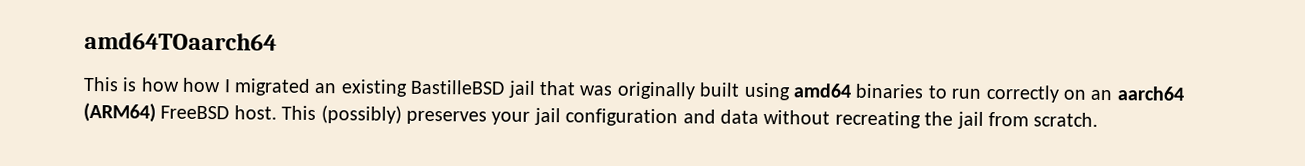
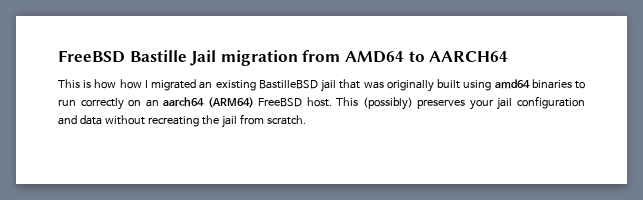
- amd64TOaarch64
+ FreeBSD Bastille Jail migration from AMD64 to AARCH64

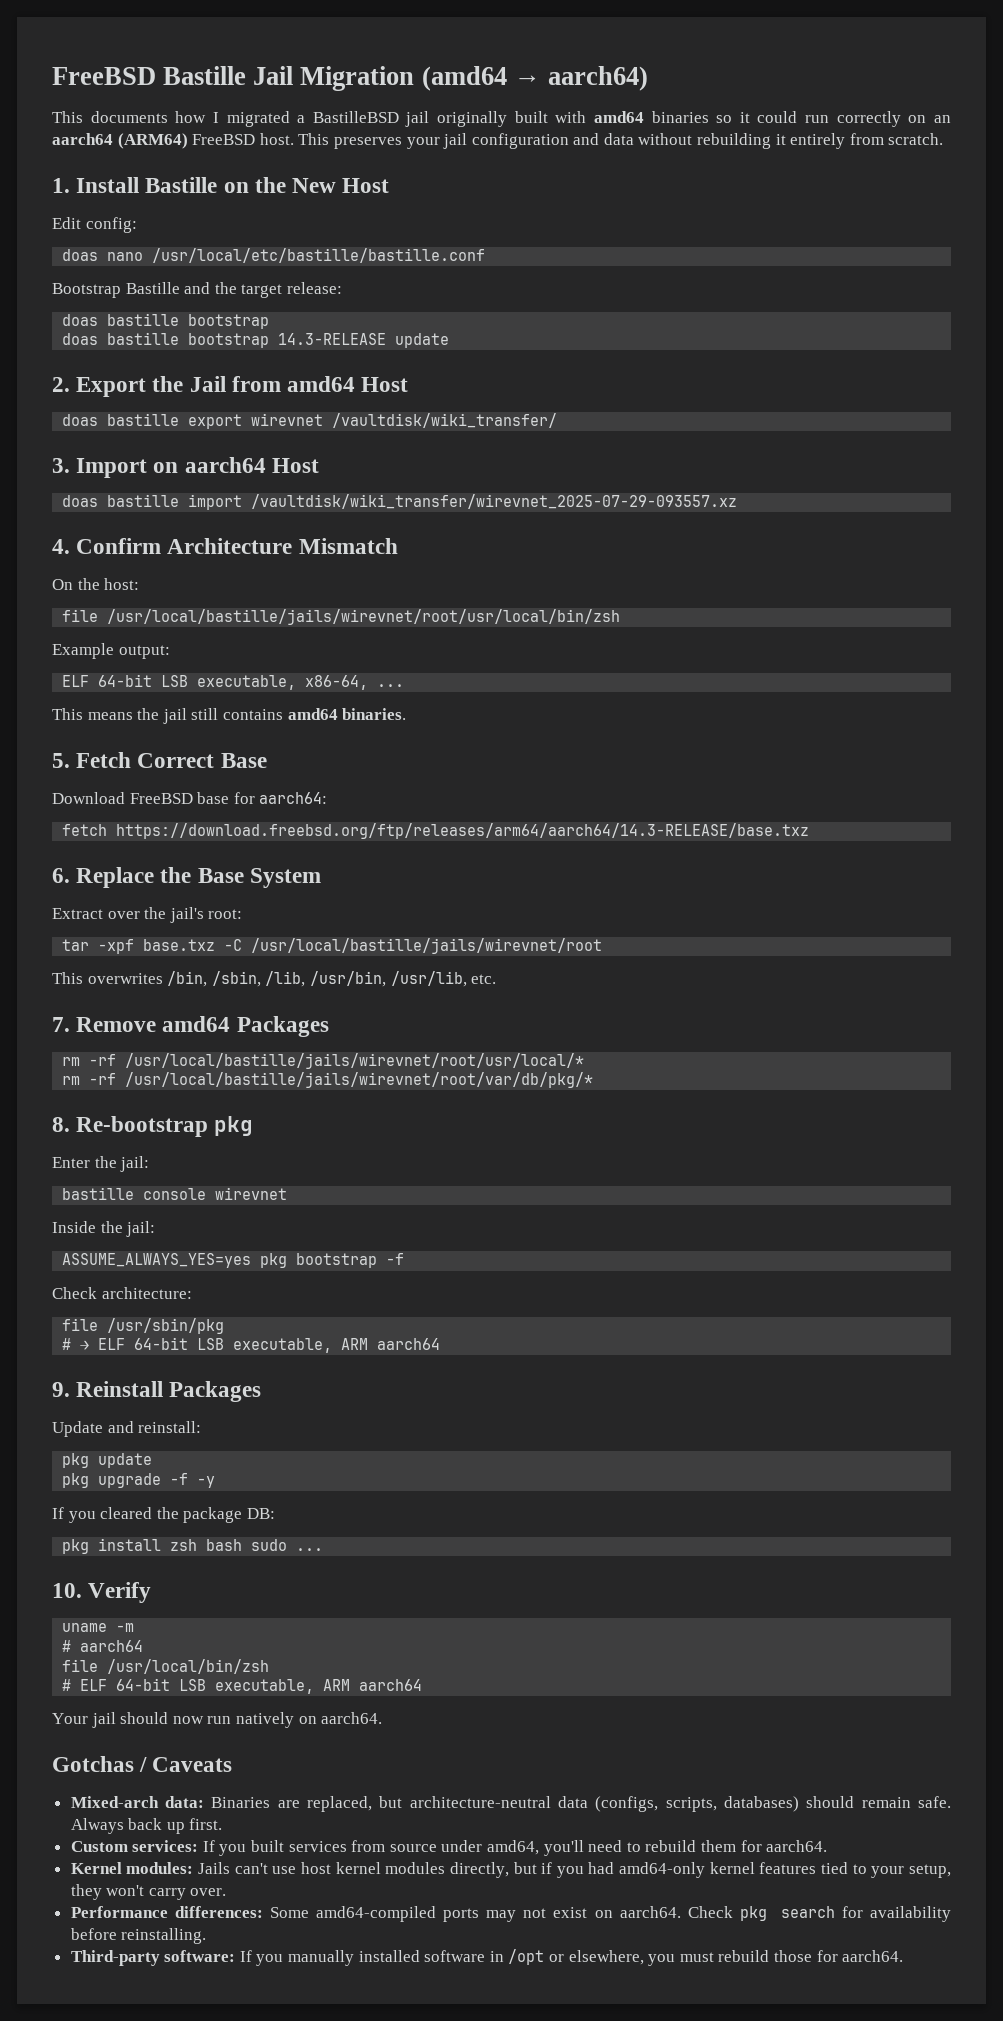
- FreeBSD Bastille Jail migration from AMD64 to AARCH64
- This is how how I migrated an existing BastilleBSD jail that was originally built using amd64 binaries to run correctly on an aarch64 (ARM64) FreeBSD host.
+ FreeBSD Bastille Jail Migration (amd64 → aarch64)
+ This documents how I migrated a BastilleBSD jail originally built with amd64 binaries so it could run correctly on an aarch64 (ARM64) FreeBSD host.
- This (possibly) preserves your jail configuration and data without recreating the jail from scratch.
+ This preserves your jail configuration and data without rebuilding it entirely from scratch.
+ 1. Install Bastille on the New Host
+ Edit config:
+ doas nano /usr/local/etc/bastille/bastille.conf
+ Bootstrap Bastille and the target release:
+ doas bastille bootstrap
+ doas bastille bootstrap 14.3-RELEASE update
+ 2. Export the Jail from amd64 Host
+ doas bastille export wirevnet /vaultdisk/wiki_transfer/
+ 3. Import on aarch64 Host
+ doas bastille import /vaultdisk/wiki_transfer/wirevnet_2025-07-29-093557.xz
+ 4. Confirm Architecture Mismatch
+ On the host:
+ file /usr/local/bastille/jails/wirevnet/root/usr/local/bin/zsh
+ Example output:
+ ELF 64-bit LSB executable, x86-64, ...
+ This means the jail still contains amd64 binaries.
+ 5. Fetch Correct Base
+ Download FreeBSD base for aarch64:
+ fetch https://download.freebsd.org/ftp/releases/arm64/aarch64/14.3-RELEASE/base.txz
+ 6. Replace the Base System
+ Extract over the jail's root:
+ tar -xpf base.txz -C /usr/local/bastille/jails/wirevnet/root
+ This overwrites /bin, /sbin, /lib, /usr/bin, /usr/lib, etc.
+ 7. Remove amd64 Packages
+ rm -rf /usr/local/bastille/jails/wirevnet/root/usr/local/*
+ rm -rf /usr/local/bastille/jails/wirevnet/root/var/db/pkg/*
+ 8. Re-bootstrap pkg
+ Enter the jail:
+ bastille console wirevnet
+ Inside the jail:
+ ASSUME_ALWAYS_YES=yes pkg bootstrap -f
+ Check architecture:
+ file /usr/sbin/pkg
+ # → ELF 64-bit LSB executable, ARM aarch64
+ 9. Reinstall Packages
+ Update and reinstall:
+ pkg update
+ pkg upgrade -f -y
+ If you cleared the package DB:
+ pkg install zsh bash sudo ...
+ 10. Verify
+ uname -m
+ # aarch64
+ file /usr/local/bin/zsh
+ # ELF 64-bit LSB executable, ARM aarch64
+ Your jail should now run natively on aarch64.
+ Gotchas / Caveats
+ Mixed-arch data: Binaries are replaced, but architecture-neutral data (configs, scripts, databases) should remain safe. Always back up first.
+ Custom services: If you built services from source under amd64, you'll need to rebuild them for aarch64.
+ Kernel modules: Jails can't use host kernel modules directly, but if you had amd64-only kernel features tied to your setup, they won't carry over.
+ Performance differences: Some amd64-compiled ports may not exist on aarch64. Check pkg search for availability before reinstalling.
+ Third-party software: If you manually installed software in /opt or elsewhere, you must rebuild those for aarch64.

